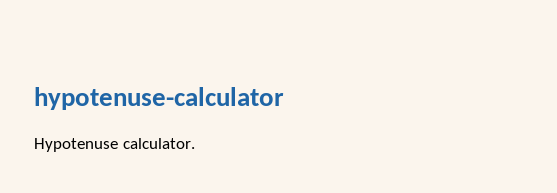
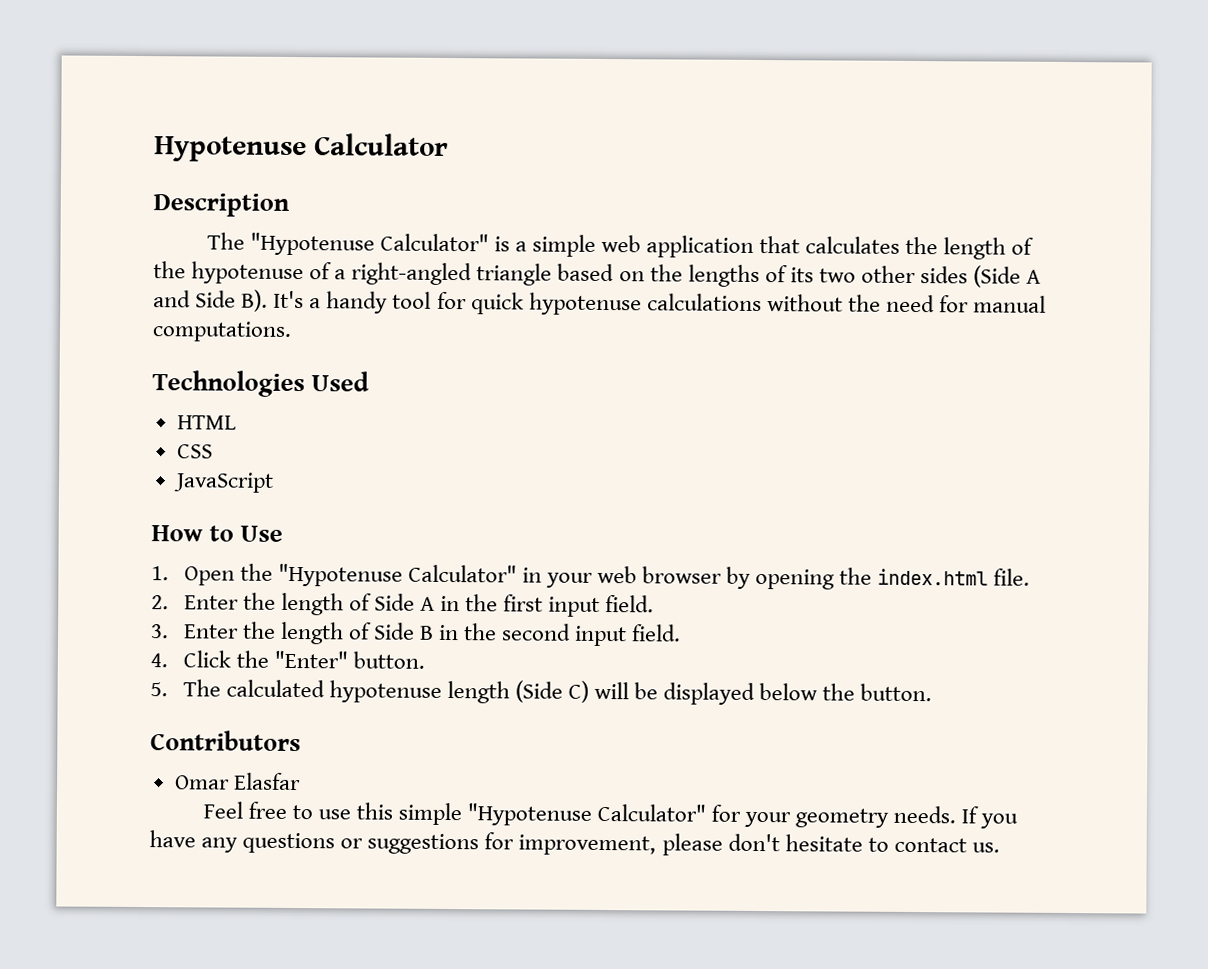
- hypotenuse-calculator
- Hypotenuse calculator.
+ Hypotenuse Calculator
+ Description
+ The "Hypotenuse Calculator" is a simple web application that calculates the length of the hypotenuse of a right-angled triangle based on the lengths of its two other sides (Side A and Side B). It's a handy tool for quick hypotenuse calculations without the need for manual computations.
+ Technologies Used
+ HTML
+ CSS
+ JavaScript
+ How to Use
+ 1. Open the "Hypotenuse Calculator" in your web browser by opening the index.html file.
+ 2. Enter the length of Side A in the first input field.
+ 3. Enter the length of Side B in the second input field.
+ 4. Click the "Enter" button.
+ 5. The calculated hypotenuse length (Side C) will be displayed below the button.
+ Contributors
+ Omar Elasfar
+ Feel free to use this simple "Hypotenuse Calculator" for your geometry needs. If you have any questions or suggestions for improvement, please don't hesitate to contact us.

